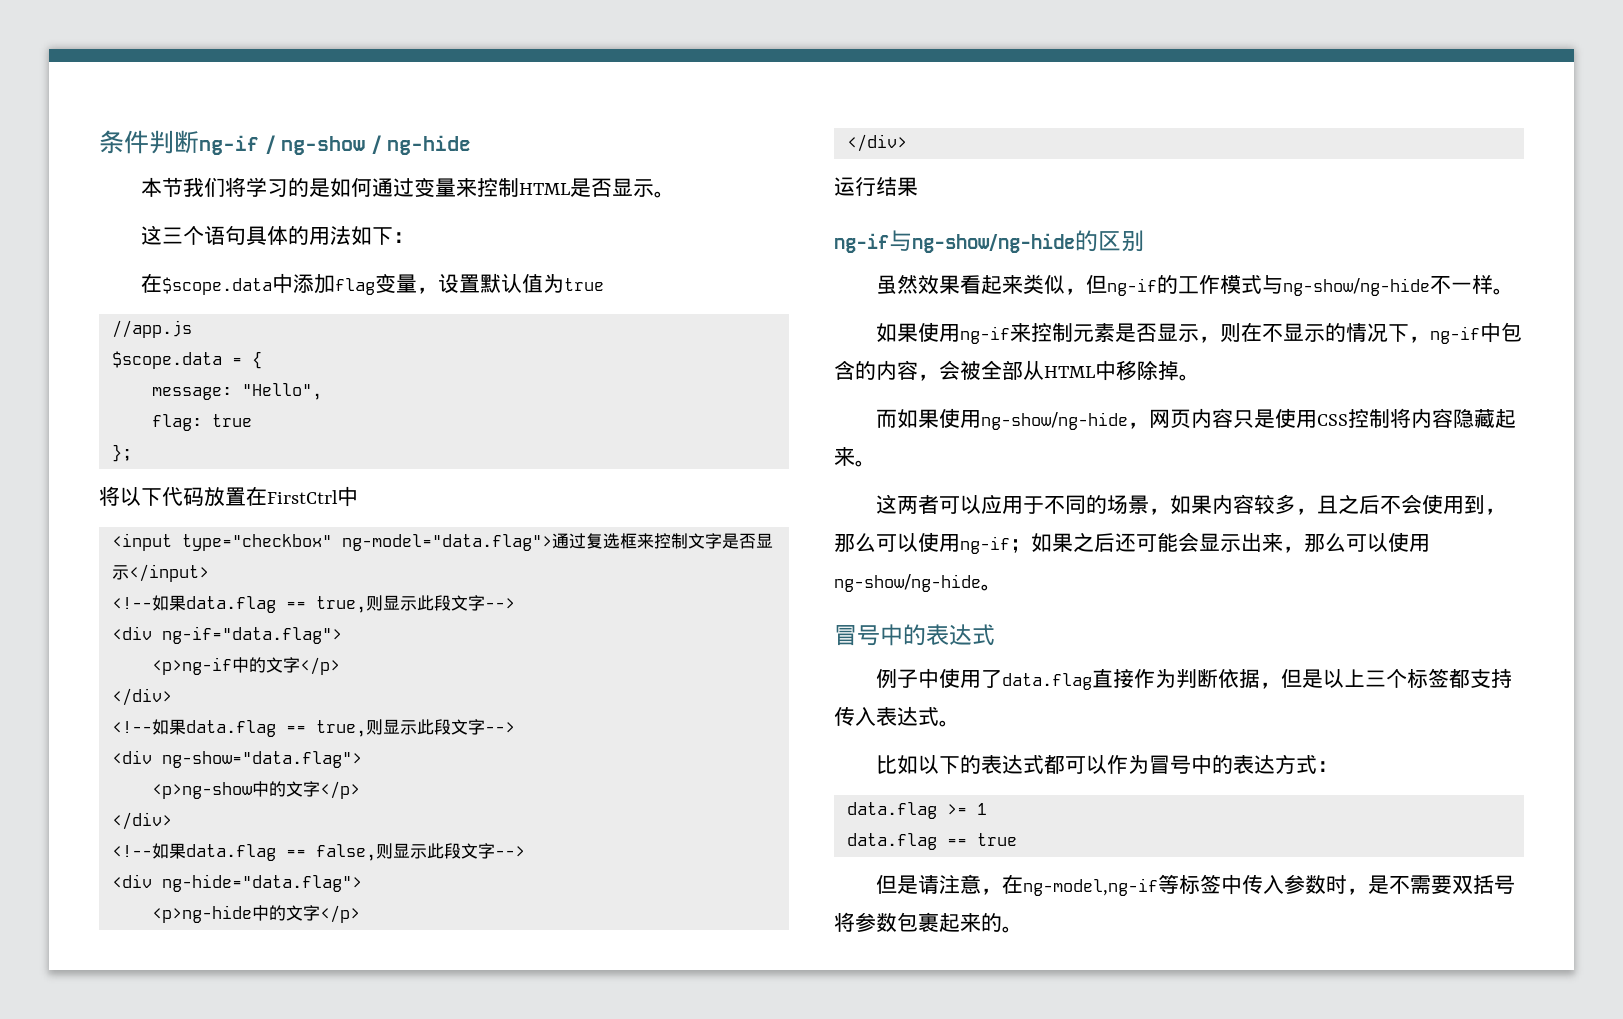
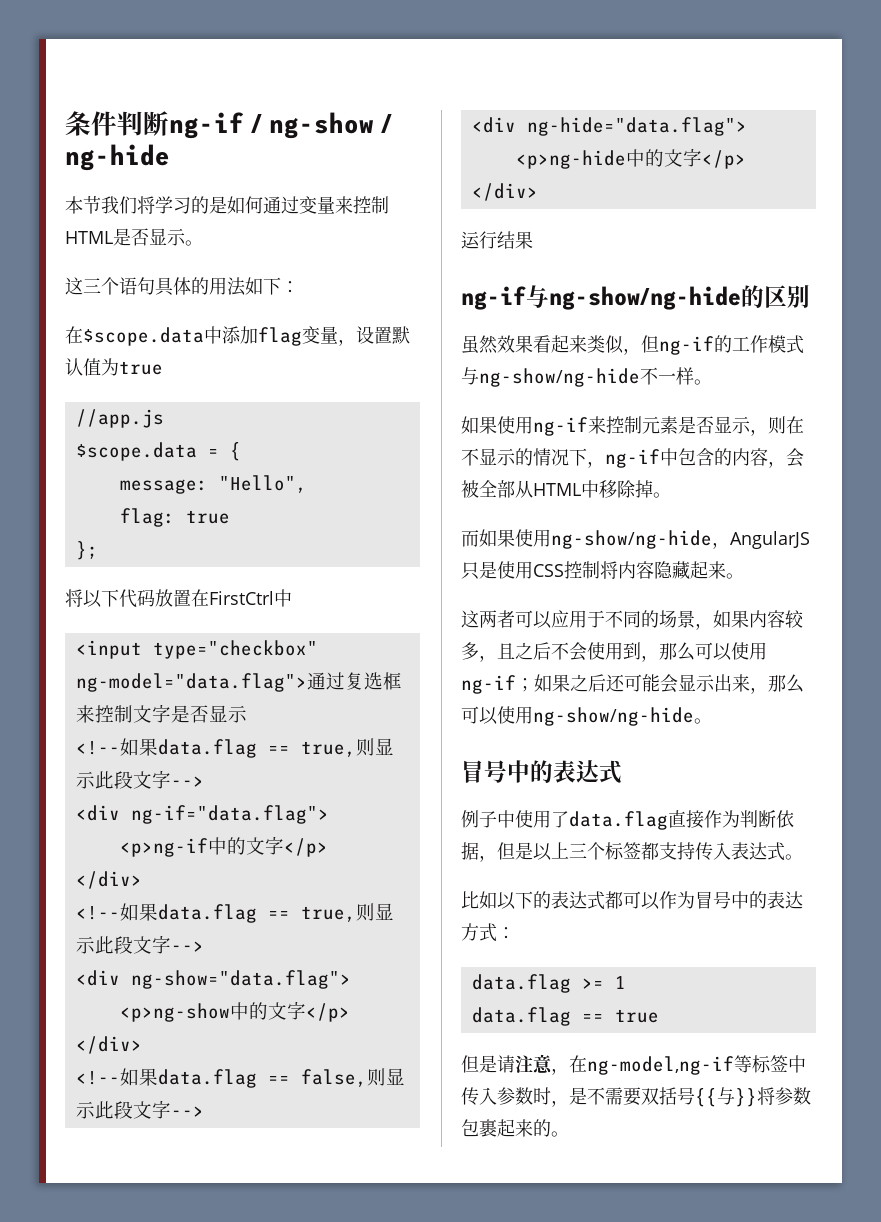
- <input type="checkbox" ng-model="data.flag">通过复选框来控制文字是否显示</input>
+ <input type="checkbox" ng-model="data.flag">通过复选框来控制文字是否显示
- 而如果使用ng-show/ng-hide，网页内容只是使用CSS控制将内容隐藏起来。
+ 而如果使用ng-show/ng-hide，AngularJS只是使用CSS控制将内容隐藏起来。
- 但是请注意，在ng-model,ng-if等标签中传入参数时，是不需要双括号将参数包裹起来的。
+ 但是请注意，在ng-model,ng-if等标签中传入参数时，是不需要双括号{{与}}将参数包裹起来的。

